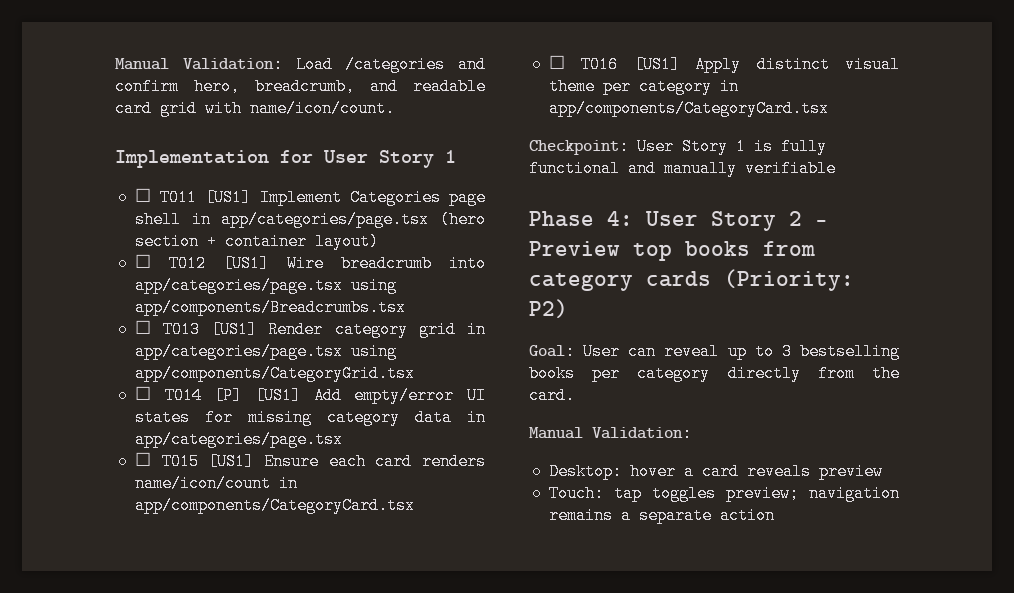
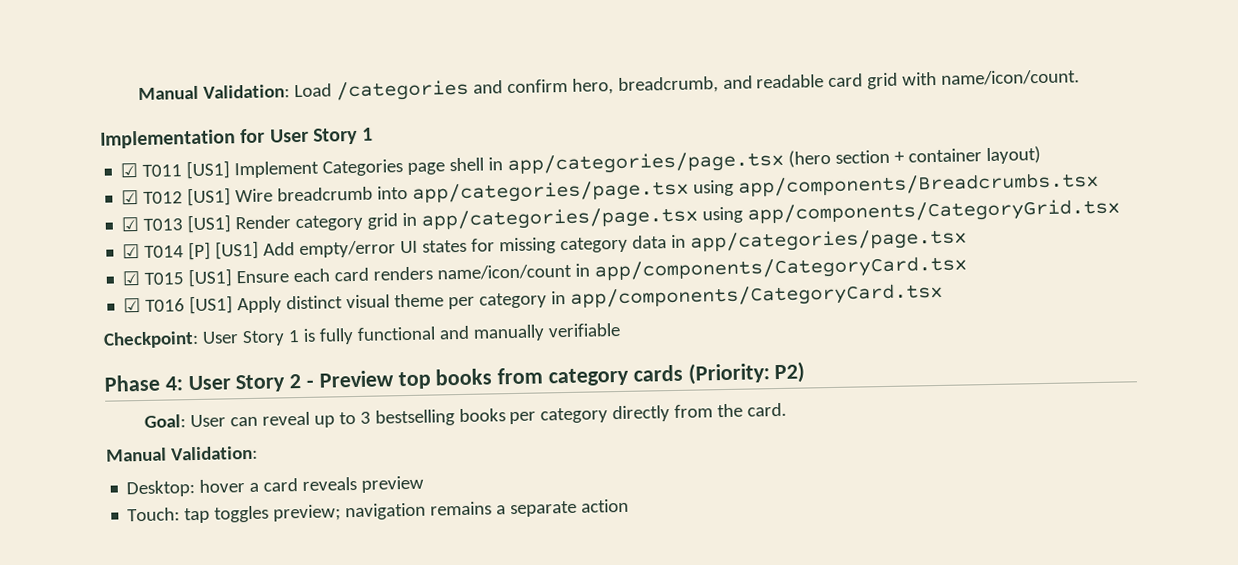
- ☐ T011 [US1] Implement Categories page shell in app/categories/page.tsx (hero section + container layout)
+ ☑ T011 [US1] Implement Categories page shell in app/categories/page.tsx (hero section + container layout)
- ☐ T012 [US1] Wire breadcrumb into app/categories/page.tsx using app/components/Breadcrumbs.tsx
+ ☑ T012 [US1] Wire breadcrumb into app/categories/page.tsx using app/components/Breadcrumbs.tsx
- ☐ T013 [US1] Render category grid in app/categories/page.tsx using app/components/CategoryGrid.tsx
+ ☑ T013 [US1] Render category grid in app/categories/page.tsx using app/components/CategoryGrid.tsx
- ☐ T014 [P] [US1] Add empty/error UI states for missing category data in app/categories/page.tsx
+ ☑ T014 [P] [US1] Add empty/error UI states for missing category data in app/categories/page.tsx
- ☐ T015 [US1] Ensure each card renders name/icon/count in app/components/CategoryCard.tsx
+ ☑ T015 [US1] Ensure each card renders name/icon/count in app/components/CategoryCard.tsx
- ☐ T016 [US1] Apply distinct visual theme per category in app/components/CategoryCard.tsx
+ ☑ T016 [US1] Apply distinct visual theme per category in app/components/CategoryCard.tsx

